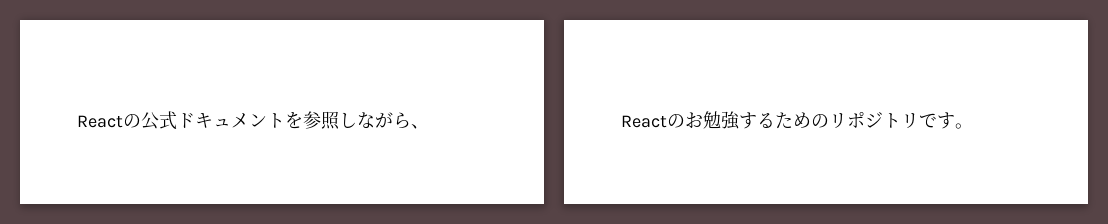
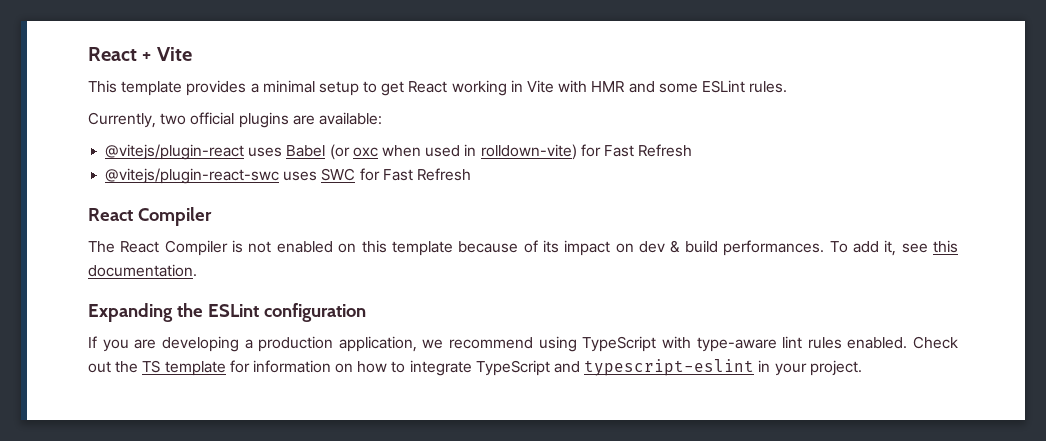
- Reactの公式ドキュメントを参照しながら、Reactのお勉強するためのリポジトリです。
+ React + Vite
+ This template provides a minimal setup to get React working in Vite with HMR and some ESLint rules.
+ Currently, two official plugins are available:
+ @vitejs/plugin-react uses Babel (or oxc when used in rolldown-vite) for Fast Refresh
+ @vitejs/plugin-react-swc uses SWC for Fast Refresh
+ React Compiler
+ The React Compiler is not enabled on this template because of its impact on dev & build performances. To add it, see this documentation.
+ Expanding the ESLint configuration
+ If you are developing a production application, we recommend using TypeScript with type-aware lint rules enabled. Check out the TS template for information on how to integrate TypeScript and typescript-eslint in your project.

